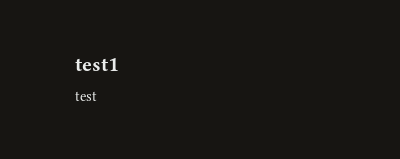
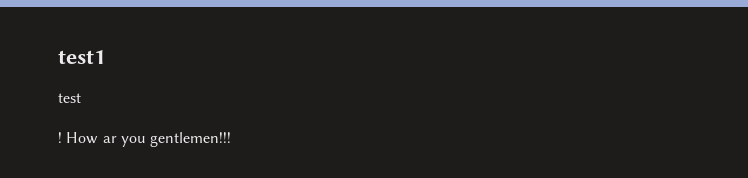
+ ! How ar you gentlemen!!!

